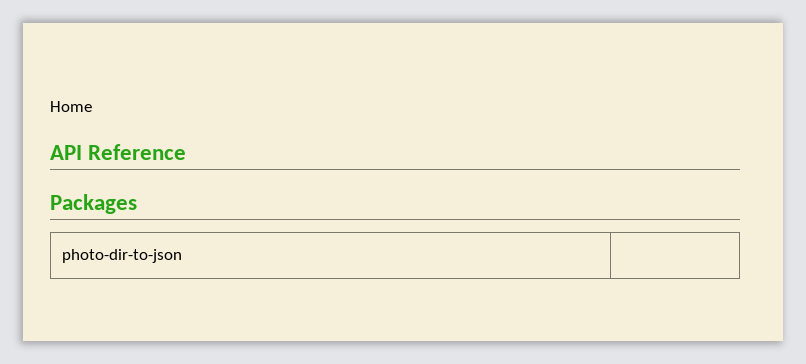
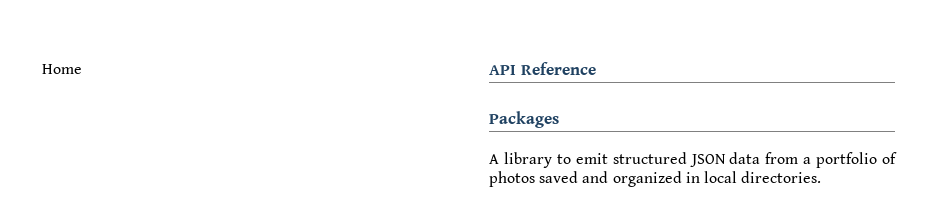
- photo-dir-to-json |
+ A library to emit structured JSON data from a portfolio of photos saved and organized in local directories.

